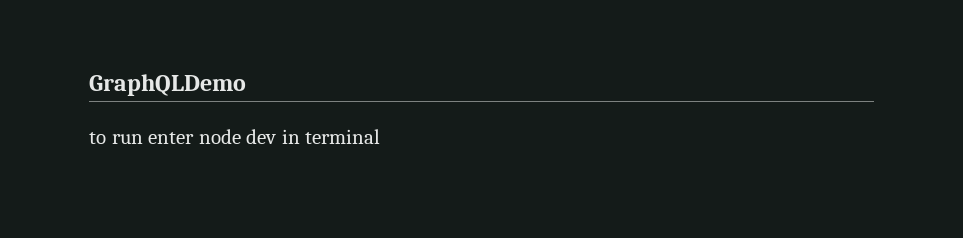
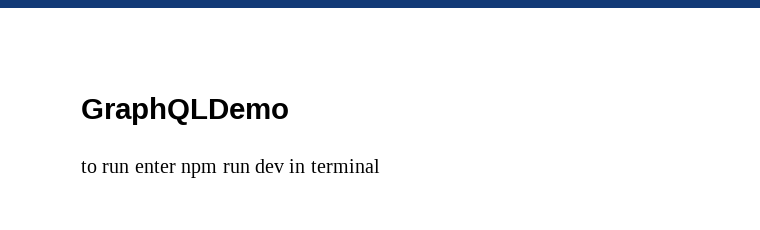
- to run enter node dev in terminal
+ to run enter npm run dev in terminal

